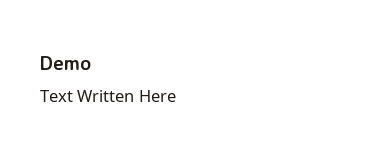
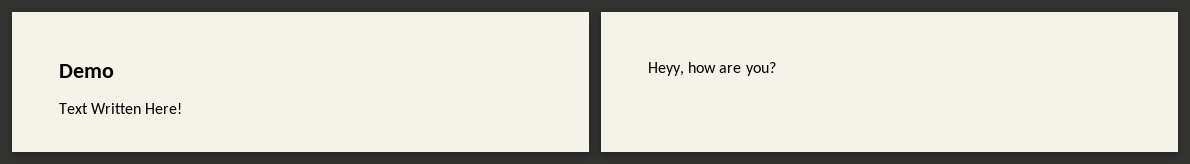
- Text Written Here
+ Text Written Here!
+ Heyy, how are you?

